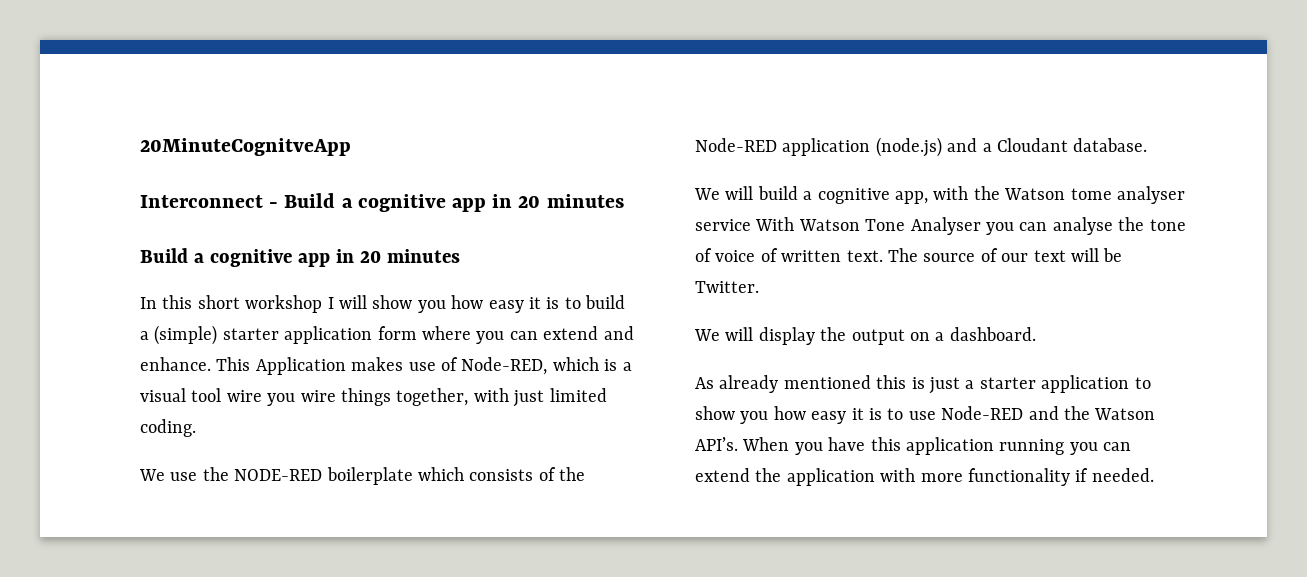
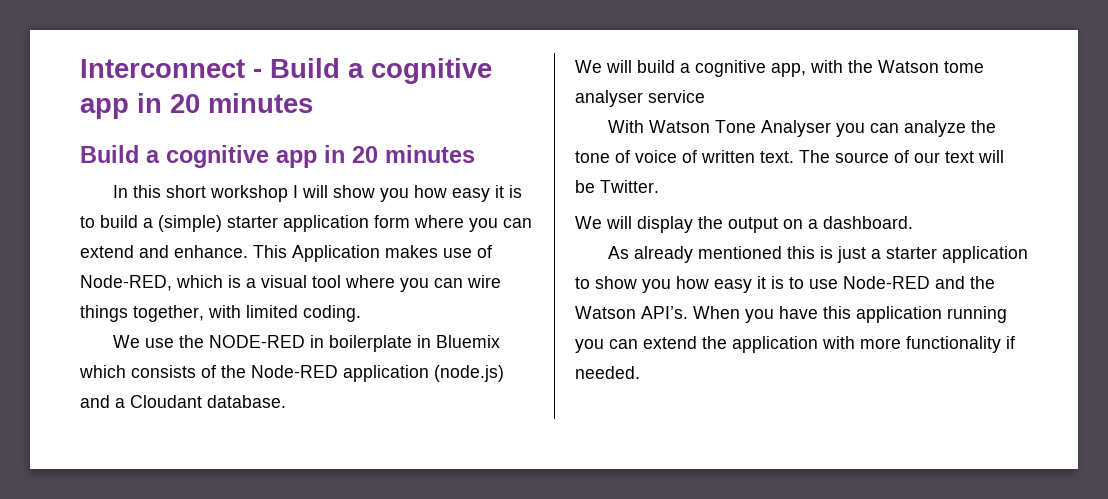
- 20MinuteCognitveApp
- This Application makes use of Node-RED, which is a visual tool wire you wire things together, with just limited coding.
+ This Application makes use of Node-RED, which is a visual tool where you can wire things together, with limited coding.
- We use the NODE-RED boilerplate which consists of the Node-RED application (node.js) and a Cloudant database.
+ We use the NODE-RED in boilerplate in Bluemix which consists of the Node-RED application (node.js) and a Cloudant database.
- We will build a cognitive app, with the Watson tome analyser service With Watson Tone Analyser you can analyse the tone of voice of written text.
+ We will build a cognitive app, with the Watson tome analyser service
+ With Watson Tone Analyser you can analyze the tone of voice of written text.

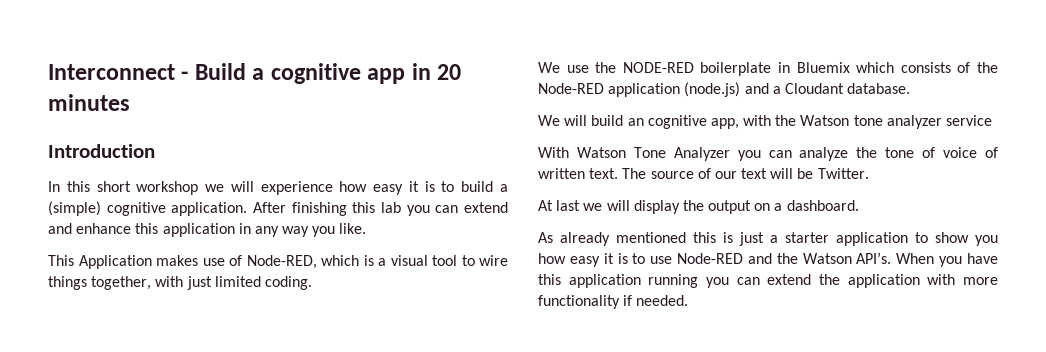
  Interconnect - Build a cognitive app in 20 minutes
- Build a cognitive app in 20 minutes
+ Introduction
- In this short workshop I will show you how easy it is to build a (simple) starter application form where you can extend and enhance. This Application makes use of Node-RED, which is a visual tool where you can wire things together, with limited coding.
+ In this short workshop we will experience how easy it is to build a (simple) cognitive application. After finishing this lab you can extend and enhance this application in any way you like.
+ This Application makes use of Node-RED, which is a visual tool to wire things together, with just limited coding.
- We use the NODE-RED in boilerplate in Bluemix which consists of the Node-RED application (node.js) and a Cloudant database.
+ We use the NODE-RED boilerplate in Bluemix which consists of the Node-RED application (node.js) and a Cloudant database.
- We will build a cognitive app, with the Watson tome analyser service
+ We will build an cognitive app, with the Watson tone analyzer service
- With Watson Tone Analyser you can analyze the tone of voice of written text.
+ With Watson Tone Analyzer you can analyze the tone of voice of written text.
- We will display the output on a dashboard.
+ At last we will display the output on a dashboard.

